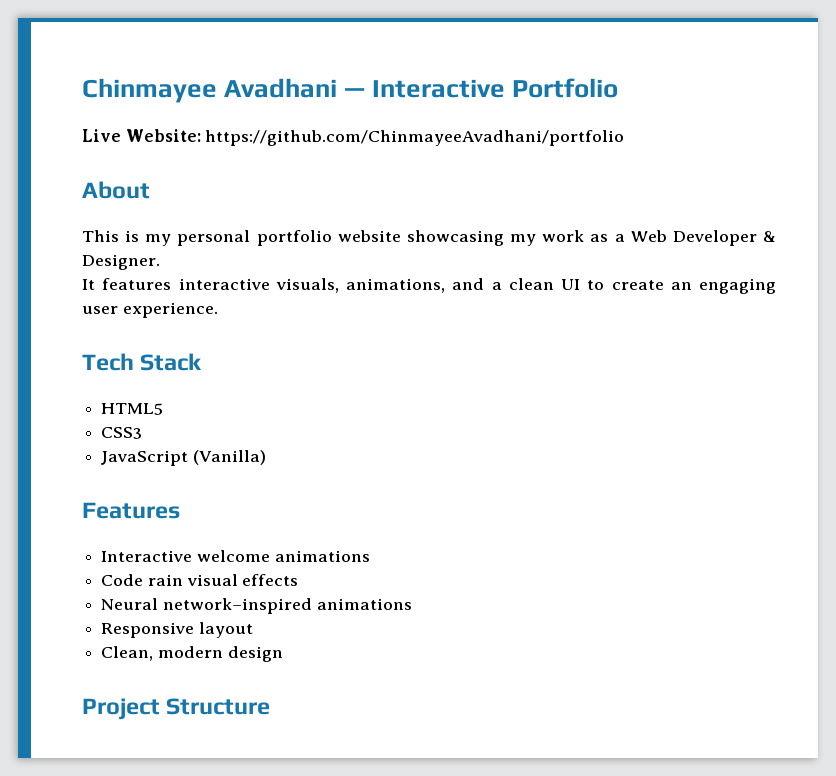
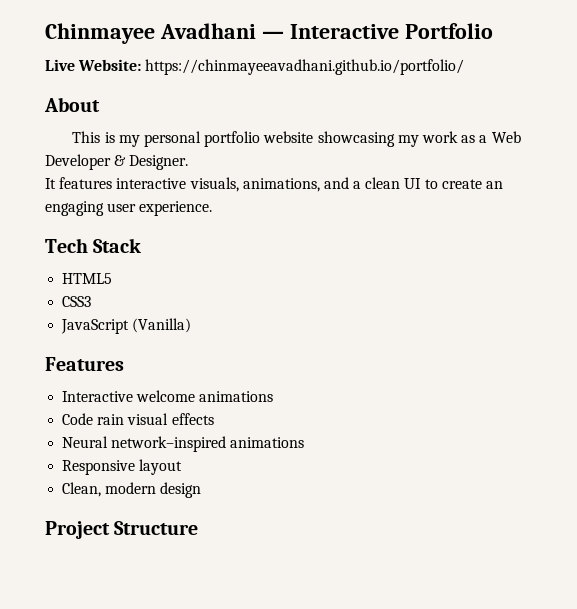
- Live Website: https://github.com/ChinmayeeAvadhani/portfolio
+ Live Website: https://chinmayeeavadhani.github.io/portfolio/

